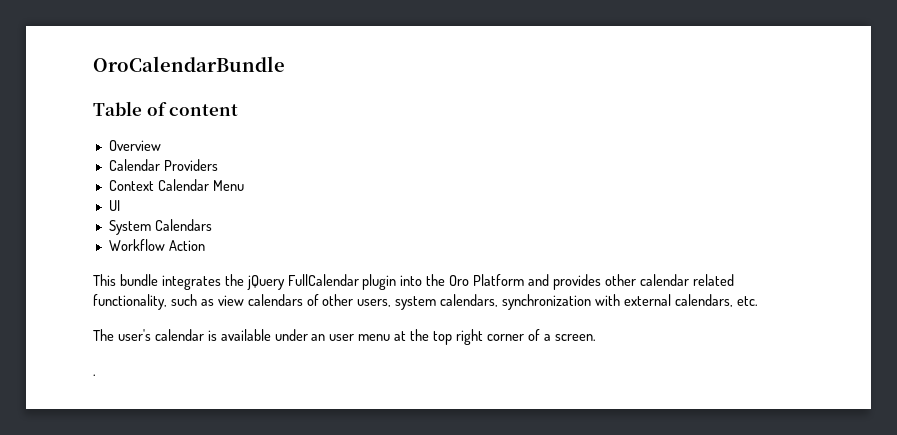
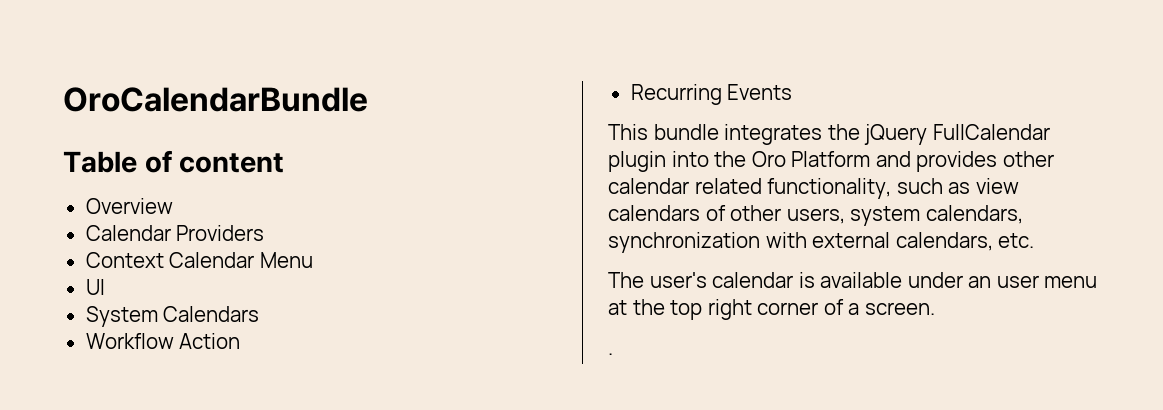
+ Recurring Events

